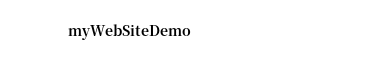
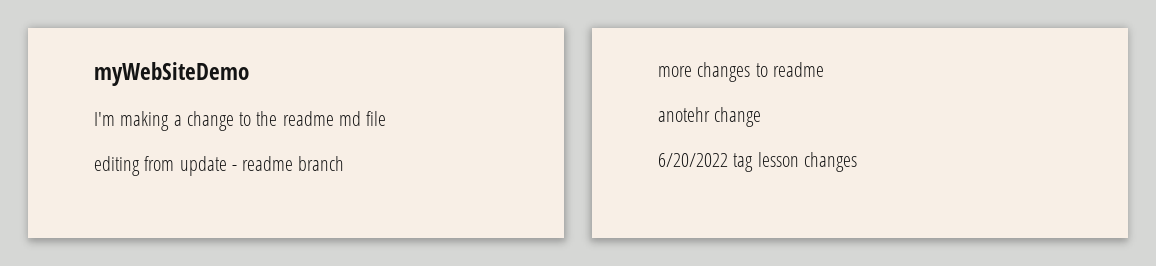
+ I'm making a change to the readme md file
+ editing from update - readme branch
+ more changes to readme
+ anotehr change
+ 6/20/2022 tag lesson changes

